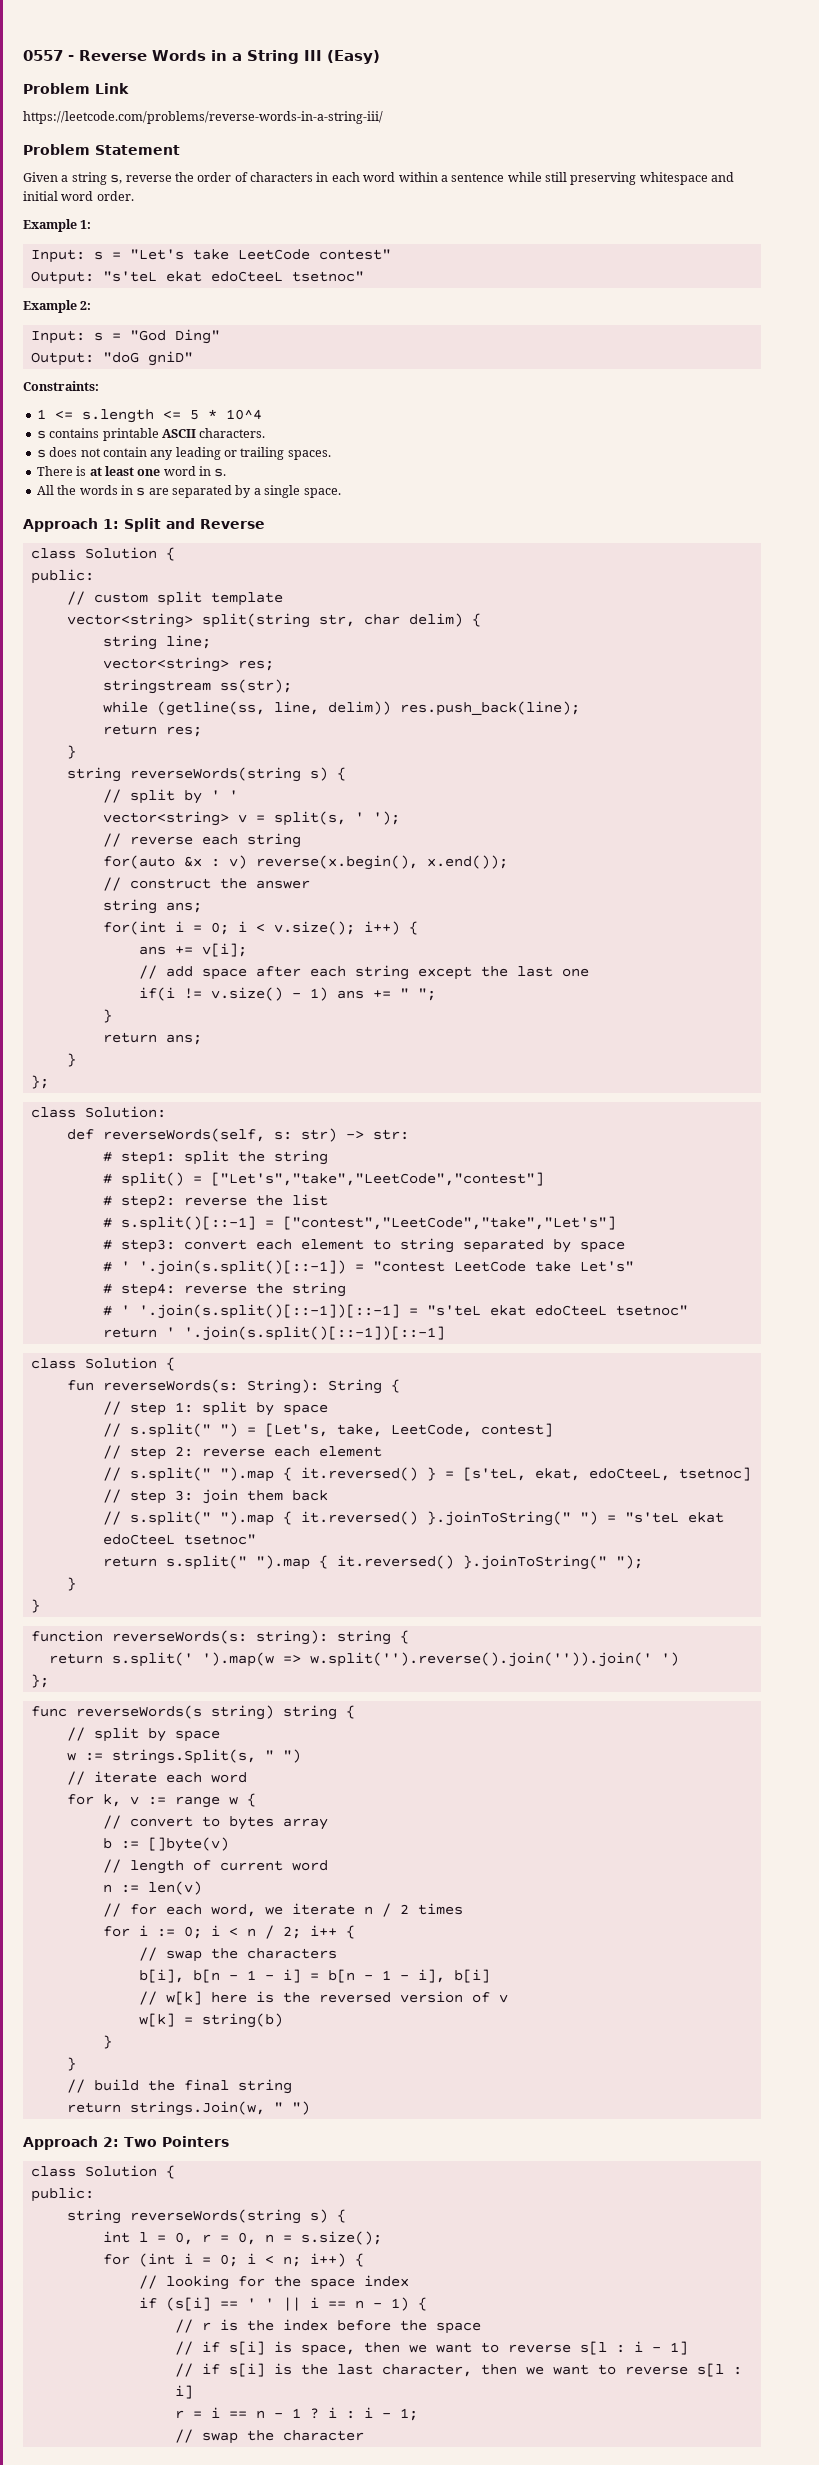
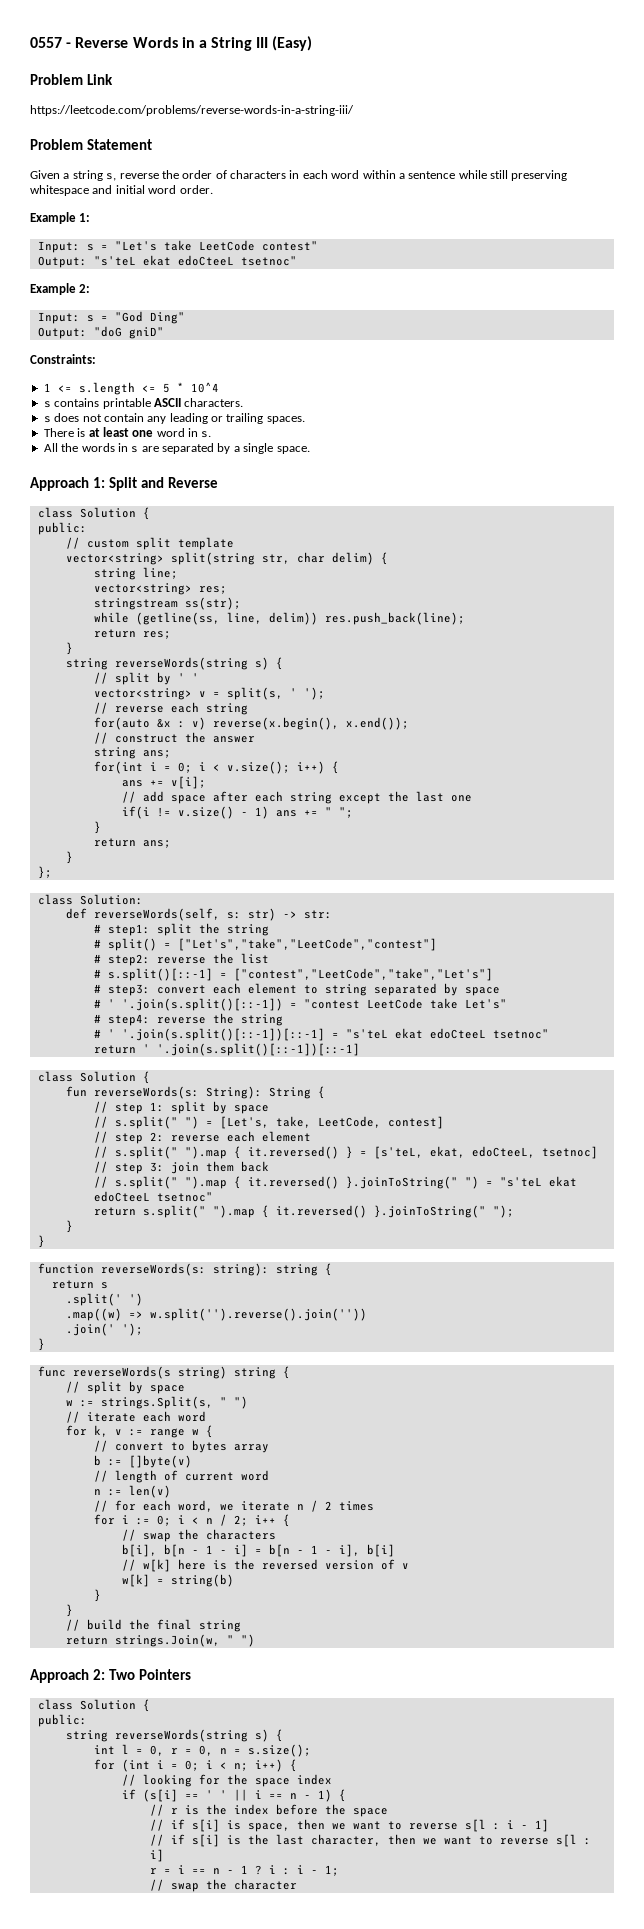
- return s.split(' ').map(w => w.split('').reverse().join('')).join(' ')
- };
+ return s
+ .split(' ')
+ .map((w) => w.split('').reverse().join(''))
+ .join(' ');
+ }

